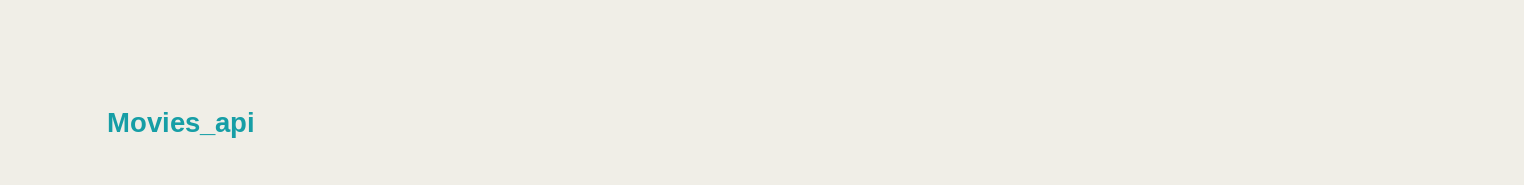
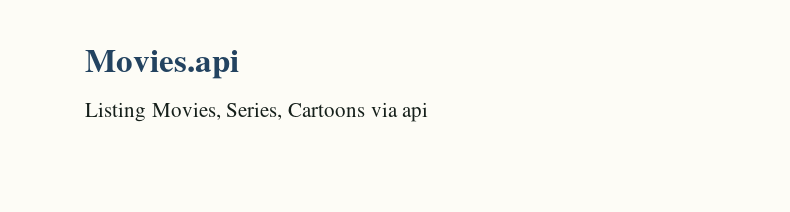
- Movies_api
+ Movies.api
+ Listing Movies, Series, Cartoons via api

